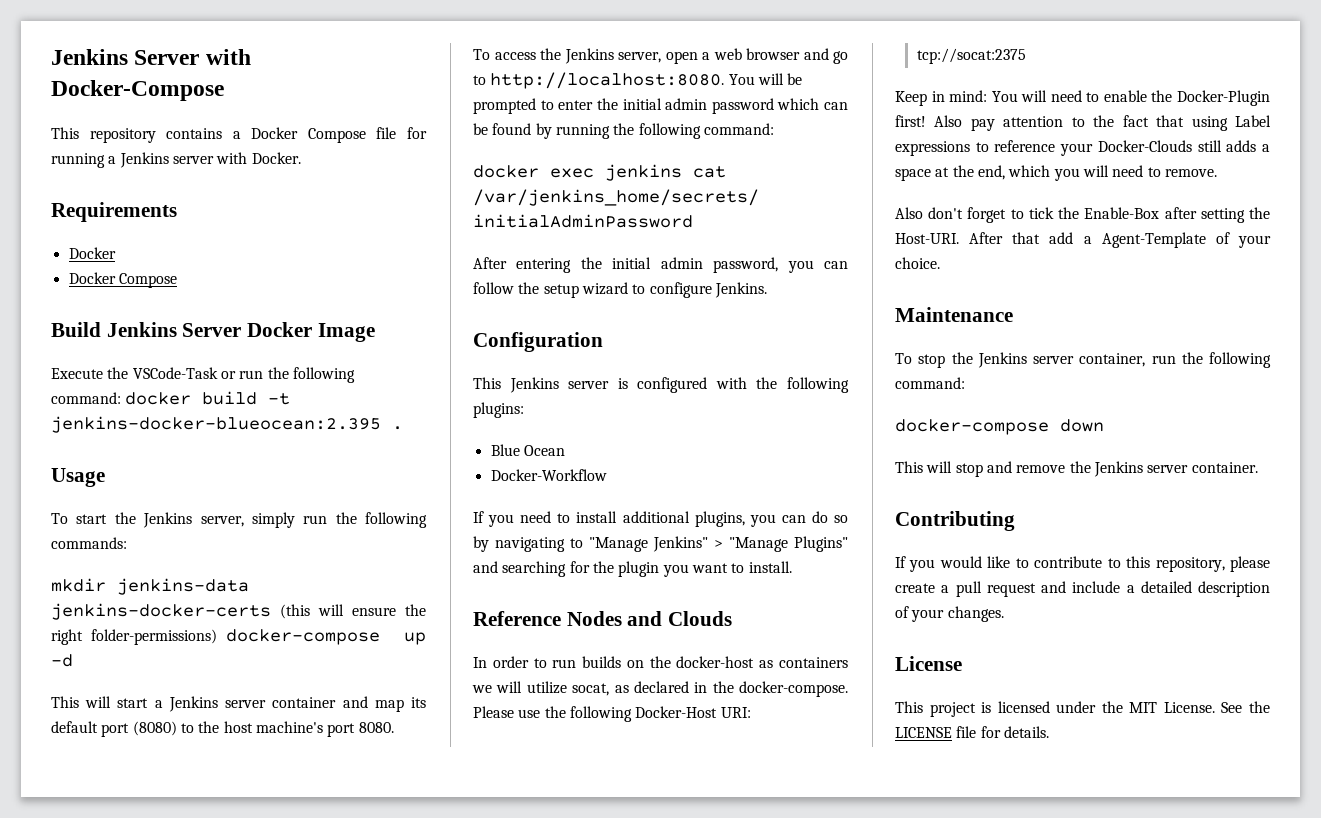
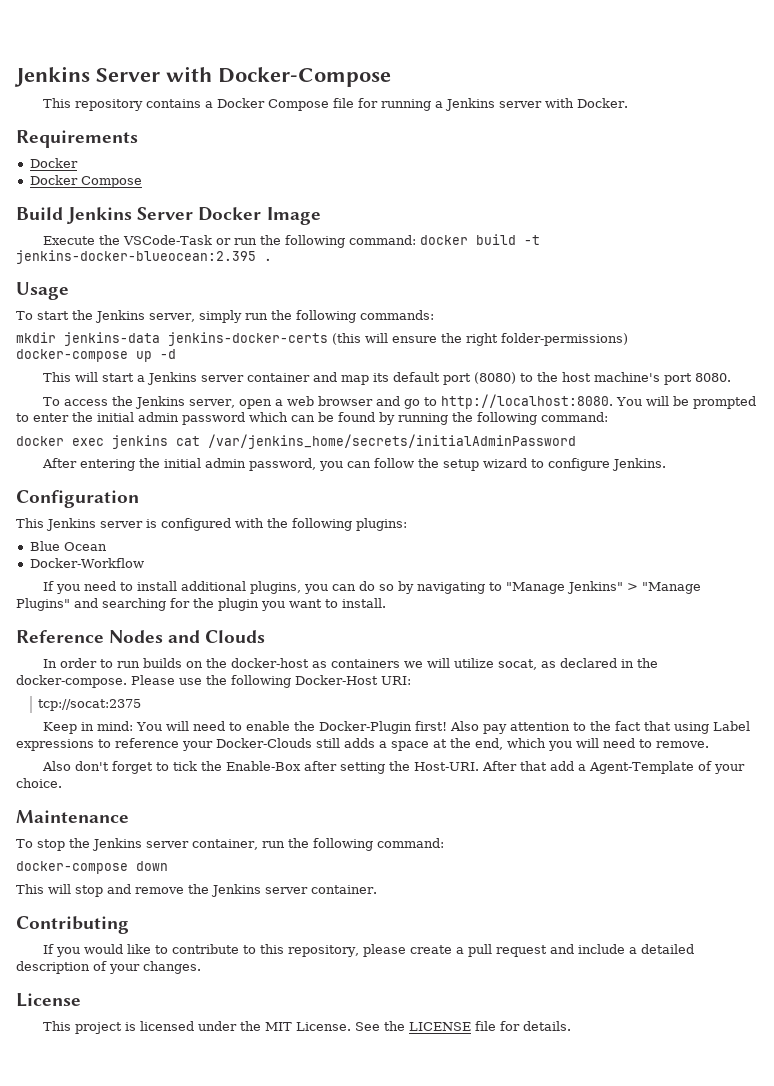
- mkdir jenkins-data jenkins-docker-certs (this will ensure the right folder-permissions) docker-compose up -d
+ mkdir jenkins-data jenkins-docker-certs (this will ensure the right folder-permissions)
+ docker-compose up -d

